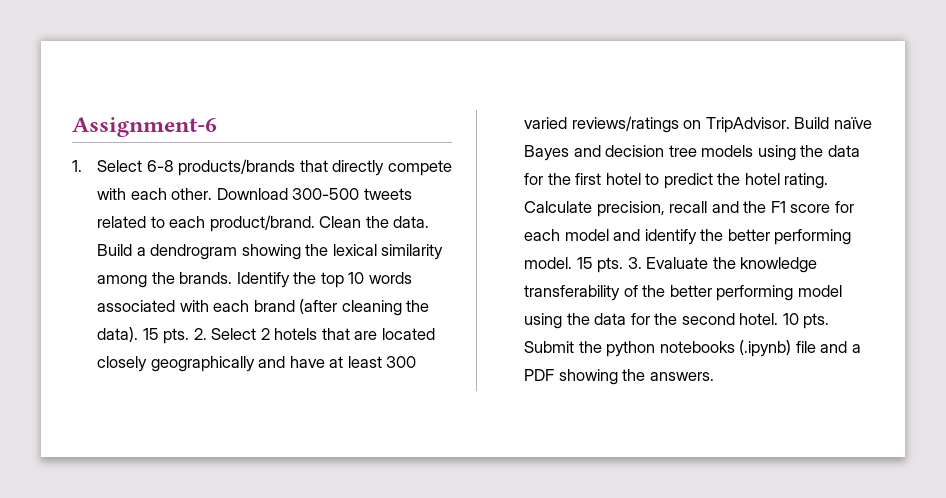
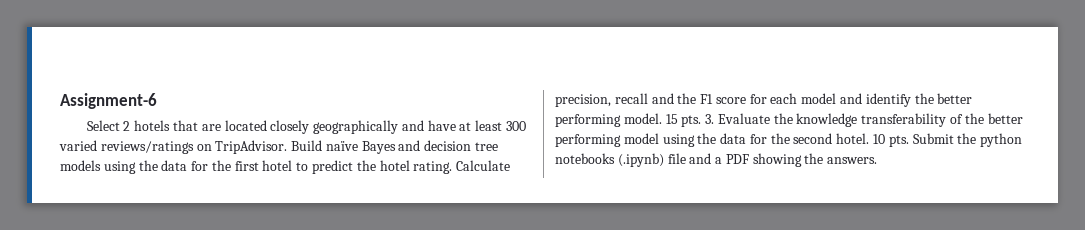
- 1. Select 6-8 products/brands that directly compete with each other. Download 300-500 tweets related to each product/brand. Clean the data. Build a dendrogram showing the lexical similarity among the brands. Identify the top 10 words associated with each brand (after cleaning the data). 15 pts. 2. Select 2 hotels that are located closely geographically and have at least 300 varied reviews/ratings on TripAdvisor.
+ Select 2 hotels that are located closely geographically and have at least 300 varied reviews/ratings on TripAdvisor.

